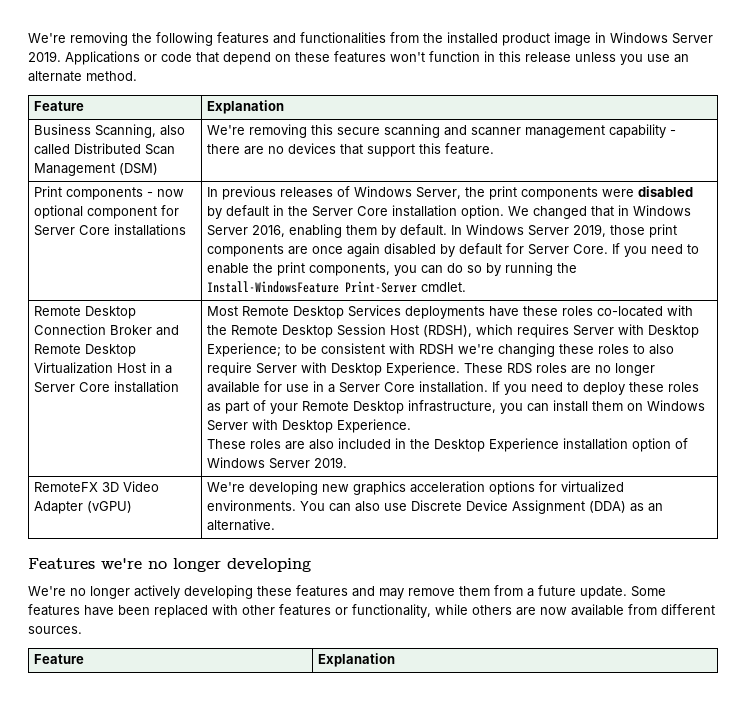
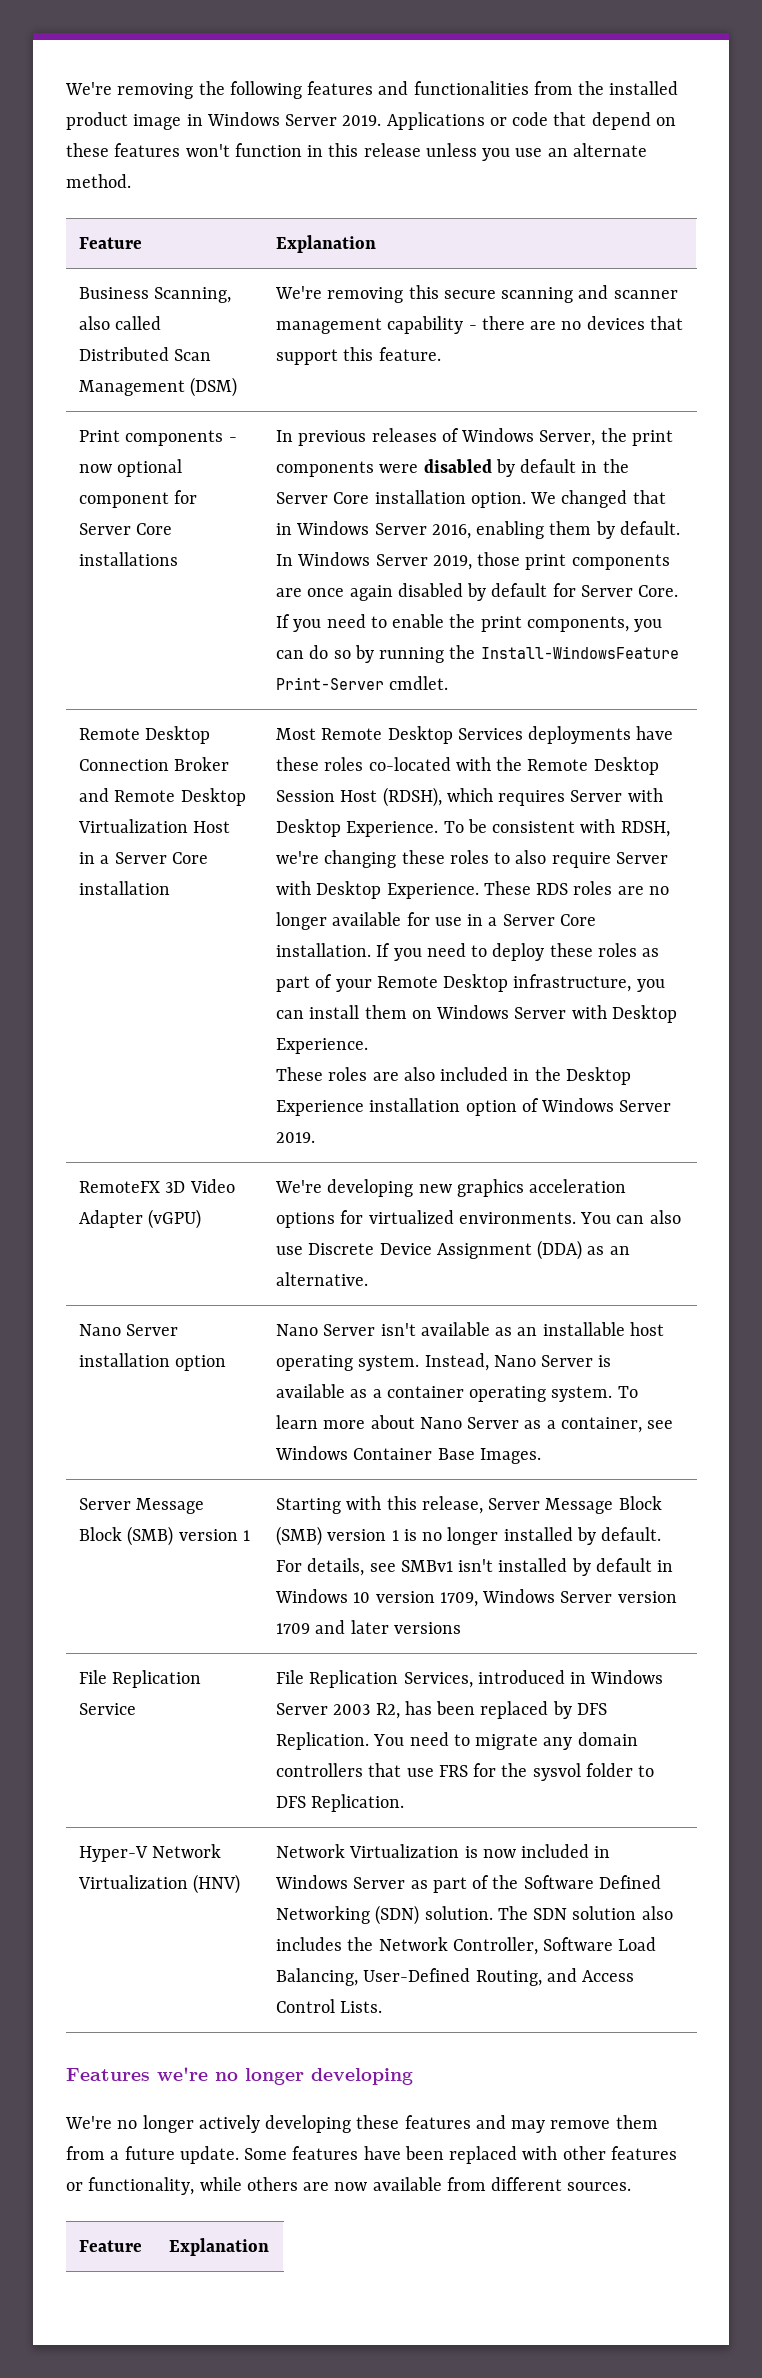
- Most Remote Desktop Services deployments have these roles co-located with the Remote Desktop Session Host (RDSH), which requires Server with Desktop Experience; to be consistent with RDSH we're changing these roles to also require Server with Desktop Experience.
+ Most Remote Desktop Services deployments have these roles co-located with the Remote Desktop Session Host (RDSH), which requires Server with Desktop Experience. To be consistent with RDSH, we're changing these roles to also require Server with Desktop Experience.
+ Nano Server installation option | Nano Server isn't available as an installable host operating system. Instead, Nano Server is available as a container operating system. To learn more about Nano Server as a container, see Windows Container Base Images.
+ Server Message Block (SMB) version 1 | Starting with this release, Server Message Block (SMB) version 1 is no longer installed by default. For details, see SMBv1 isn't installed by default in Windows 10 version 1709, Windows Server version 1709 and later versions
+ File Replication Service | File Replication Services, introduced in Windows Server 2003 R2, has been replaced by DFS Replication. You need to migrate any domain controllers that use FRS for the sysvol folder to DFS Replication.
+ Hyper-V Network Virtualization (HNV) | Network Virtualization is now included in Windows Server as part of the Software Defined Networking (SDN) solution. The SDN solution also includes the Network Controller, Software Load Balancing, User-Defined Routing, and Access Control Lists.

